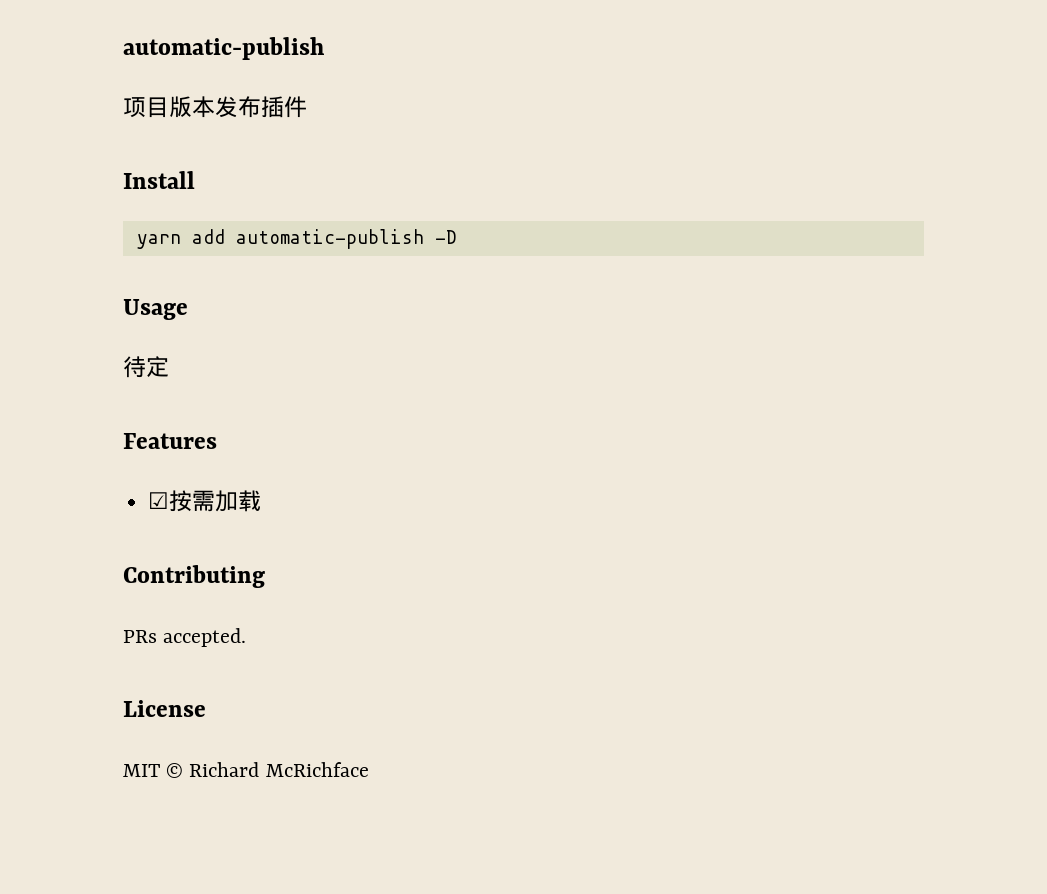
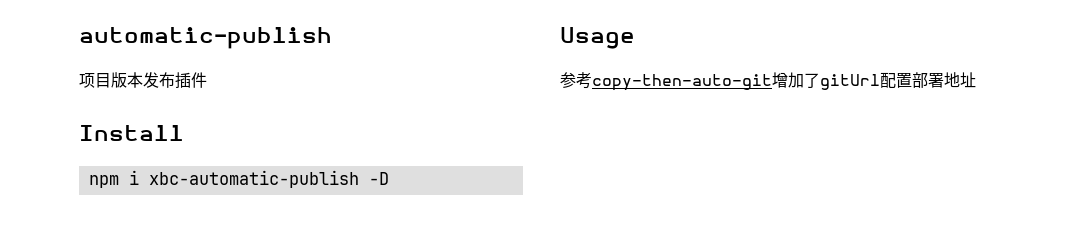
- yarn add automatic-publish -D
+ npm i xbc-automatic-publish -D
- 待定
- Features
- ☑按需加载
- Contributing
- PRs accepted.
- License
- MIT © Richard McRichface
+ 参考copy-then-auto-git增加了gitUrl配置部署地址

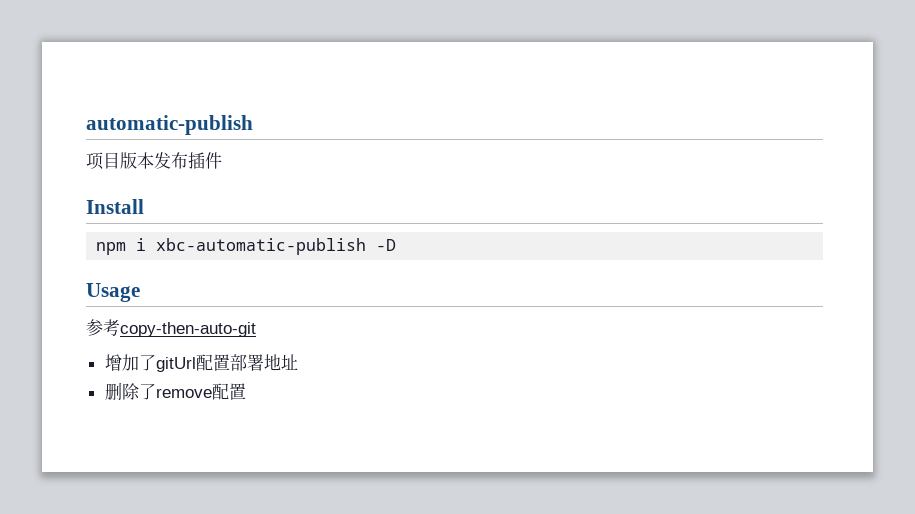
- 参考copy-then-auto-git增加了gitUrl配置部署地址
+ 参考copy-then-auto-git
+ 增加了gitUrl配置部署地址
+ 删除了remove配置

